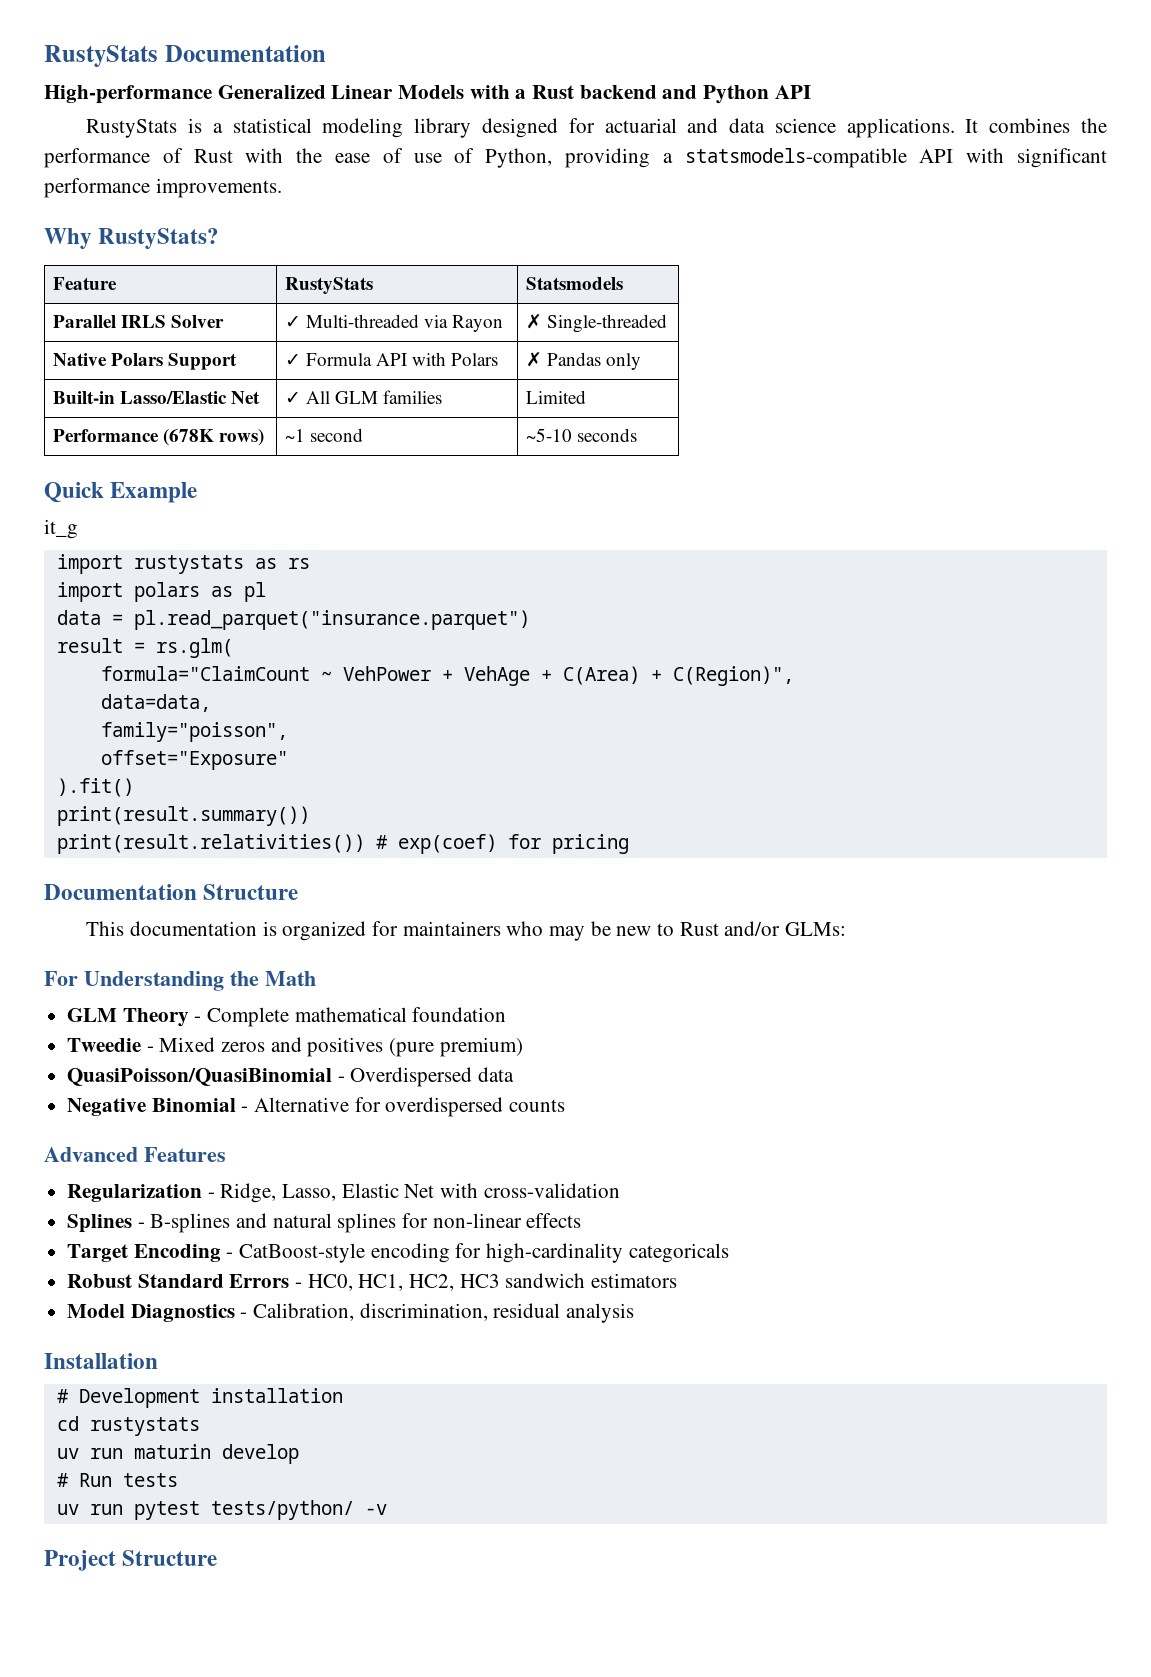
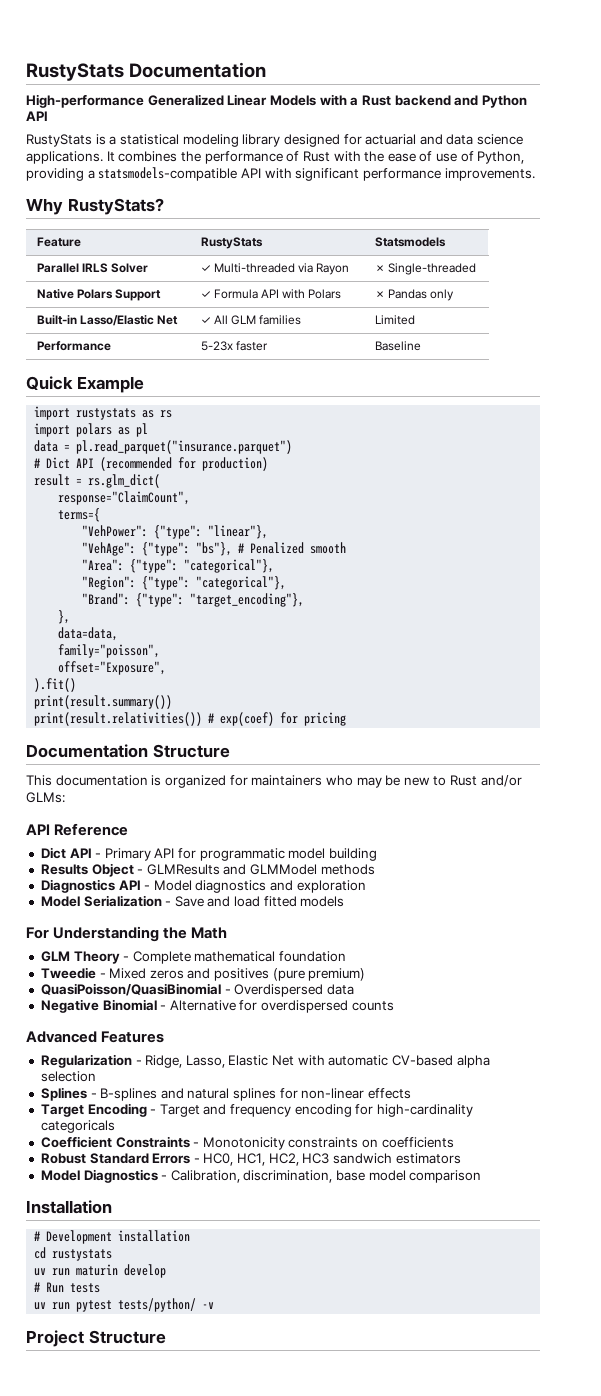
- Performance (678K rows) | ~1 second | ~5-10 seconds
+ Performance | 5-23x faster | Baseline
- it_g
- result = rs.glm(
- formula="ClaimCount ~ VehPower + VehAge + C(Area) + C(Region)",
+ # Dict API (recommended for production)
+ result = rs.glm_dict(
+ response="ClaimCount",
+ terms={
+ "VehPower": {"type": "linear"},
+ "VehAge": {"type": "bs"}, # Penalized smooth
+ "Area": {"type": "categorical"},
+ "Region": {"type": "categorical"},
+ "Brand": {"type": "target_encoding"},
+ },
- offset="Exposure"
+ offset="Exposure",
+ API Reference
+ Dict API - Primary API for programmatic model building
+ Results Object - GLMResults and GLMModel methods
+ Diagnostics API - Model diagnostics and exploration
+ Model Serialization - Save and load fitted models
- Regularization - Ridge, Lasso, Elastic Net with cross-validation
+ Regularization - Ridge, Lasso, Elastic Net with automatic CV-based alpha selection
- Target Encoding - CatBoost-style encoding for high-cardinality categoricals
+ Target Encoding - Target and frequency encoding for high-cardinality categoricals
+ Coefficient Constraints - Monotonicity constraints on coefficients
- Model Diagnostics - Calibration, discrimination, residual analysis
+ Model Diagnostics - Calibration, discrimination, base model comparison

